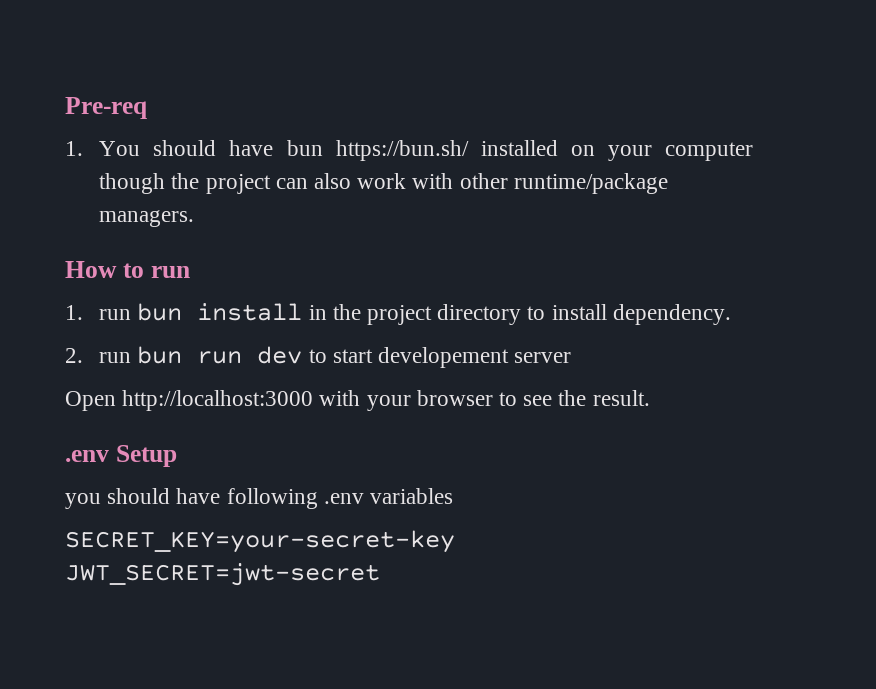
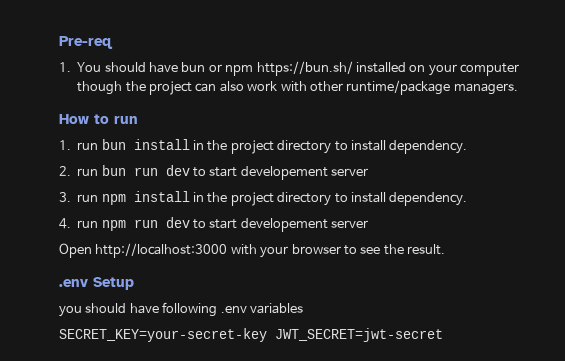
- 1. You should have bun https://bun.sh/ installed on your computer though the project can also work with other runtime/package managers.
+ 1. You should have bun or npm https://bun.sh/ installed on your computer though the project can also work with other runtime/package managers.
+ 3. run npm install in the project directory to install dependency.
+ 4. run npm run dev to start developement server

